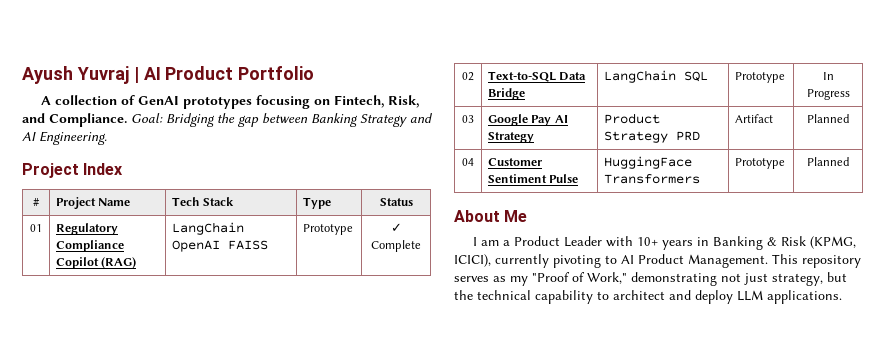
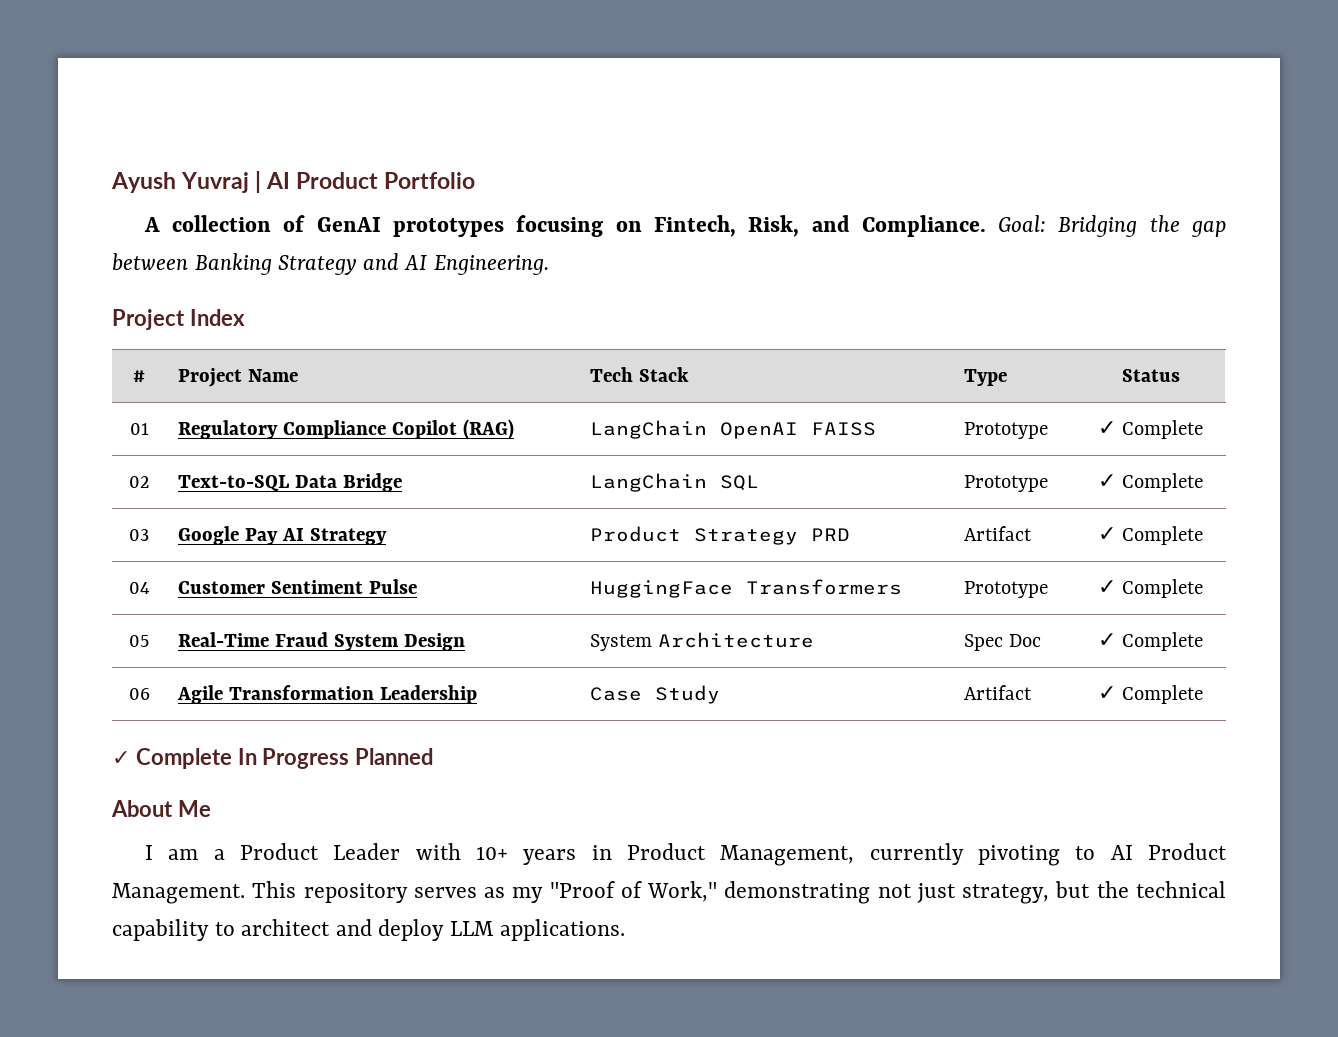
- 02 | Text-to-SQL Data Bridge | LangChain SQL | Prototype | In Progress
+ 02 | Text-to-SQL Data Bridge | LangChain SQL | Prototype | ✓ Complete
- 03 | Google Pay AI Strategy | Product Strategy PRD | Artifact | Planned
+ 03 | Google Pay AI Strategy | Product Strategy PRD | Artifact | ✓ Complete
- 04 | Customer Sentiment Pulse | HuggingFace Transformers | Prototype | Planned
+ 04 | Customer Sentiment Pulse | HuggingFace Transformers | Prototype | ✓ Complete
+ 05 | Real-Time Fraud System Design | System Architecture | Spec Doc | ✓ Complete
+ 06 | Agile Transformation Leadership | Case Study | Artifact | ✓ Complete
+ ✓ Complete In Progress Planned
- I am a Product Leader with 10+ years in Banking & Risk (KPMG, ICICI), currently pivoting to AI Product Management.
+ I am a Product Leader with 10+ years in Product Management, currently pivoting to AI Product Management.

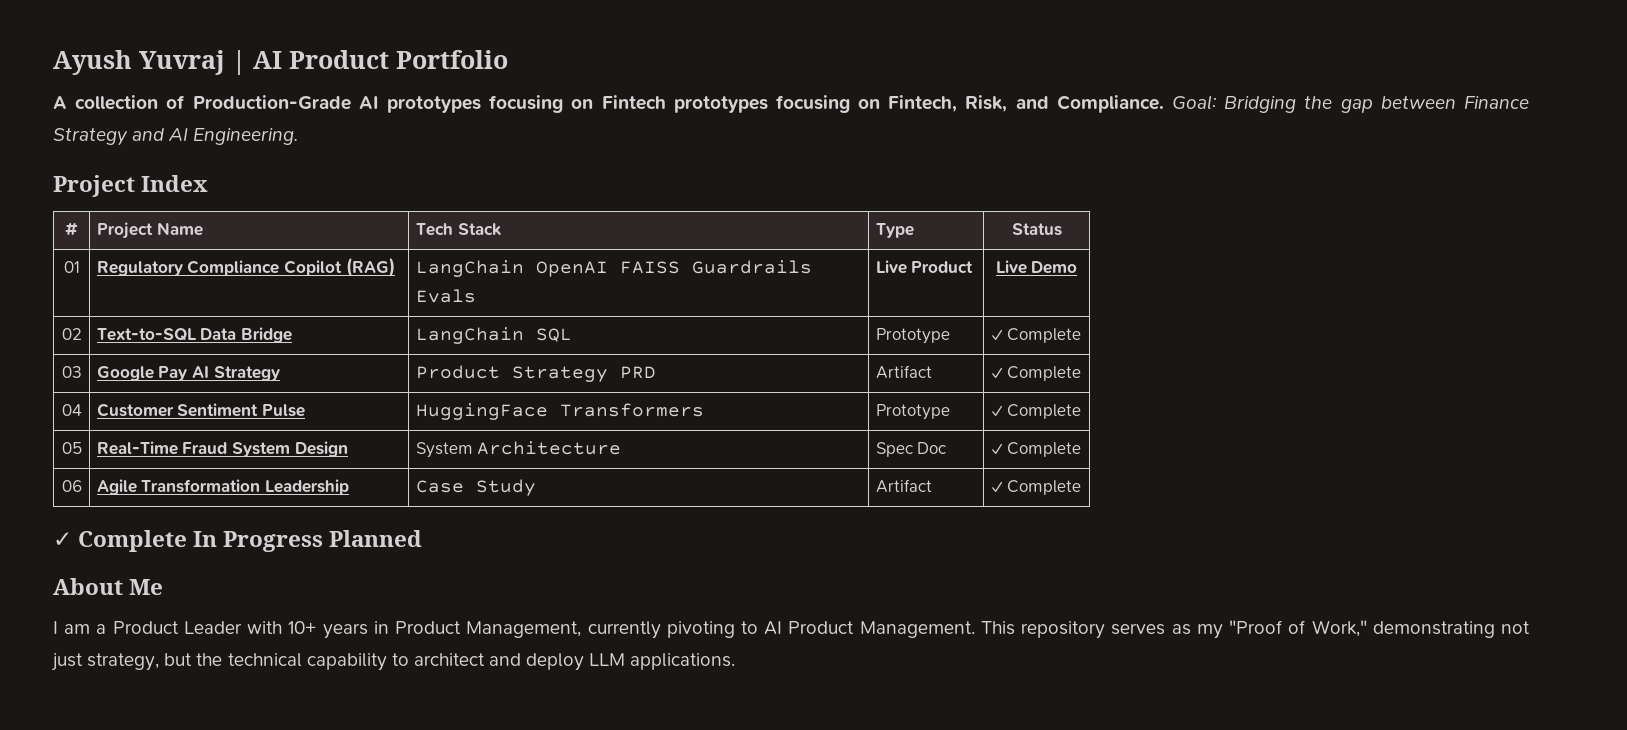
- A collection of GenAI prototypes focusing on Fintech, Risk, and Compliance.
+ A collection of Production-Grade AI prototypes focusing on Fintech prototypes focusing on Fintech, Risk, and Compliance.
- Goal: Bridging the gap between Banking Strategy and AI Engineering.
+ Goal: Bridging the gap between Finance Strategy and AI Engineering.
- 01 | Regulatory Compliance Copilot (RAG) | LangChain OpenAI FAISS | Prototype | ✓ Complete
+ 01 | Regulatory Compliance Copilot (RAG) | LangChain OpenAI FAISS Guardrails Evals | Live Product | Live Demo

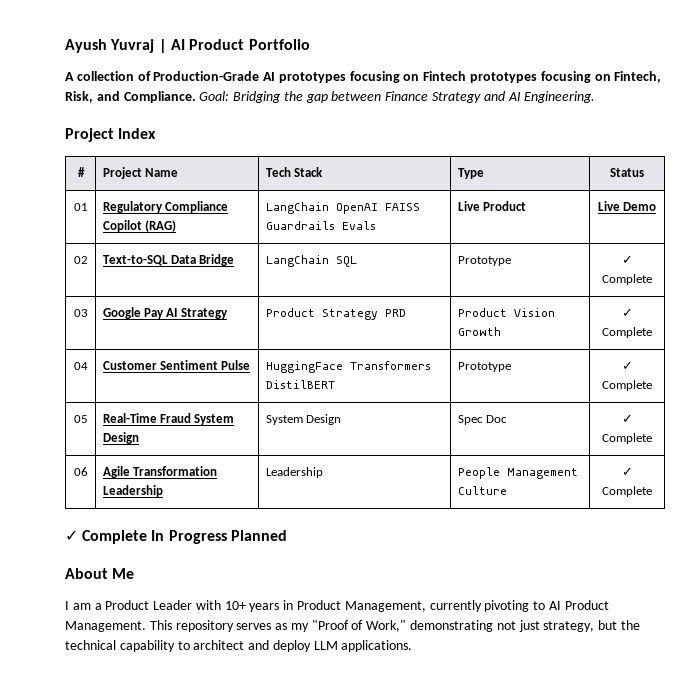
- 03 | Google Pay AI Strategy | Product Strategy PRD | Artifact | ✓ Complete
+ 03 | Google Pay AI Strategy | Product Strategy PRD | Product Vision Growth | ✓ Complete
- 04 | Customer Sentiment Pulse | HuggingFace Transformers | Prototype | ✓ Complete
+ 04 | Customer Sentiment Pulse | HuggingFace Transformers DistilBERT | Prototype | ✓ Complete
- 05 | Real-Time Fraud System Design | System Architecture | Spec Doc | ✓ Complete
+ 05 | Real-Time Fraud System Design | System Design | Spec Doc | ✓ Complete
- 06 | Agile Transformation Leadership | Case Study | Artifact | ✓ Complete
+ 06 | Agile Transformation Leadership | Leadership | People Management Culture | ✓ Complete

